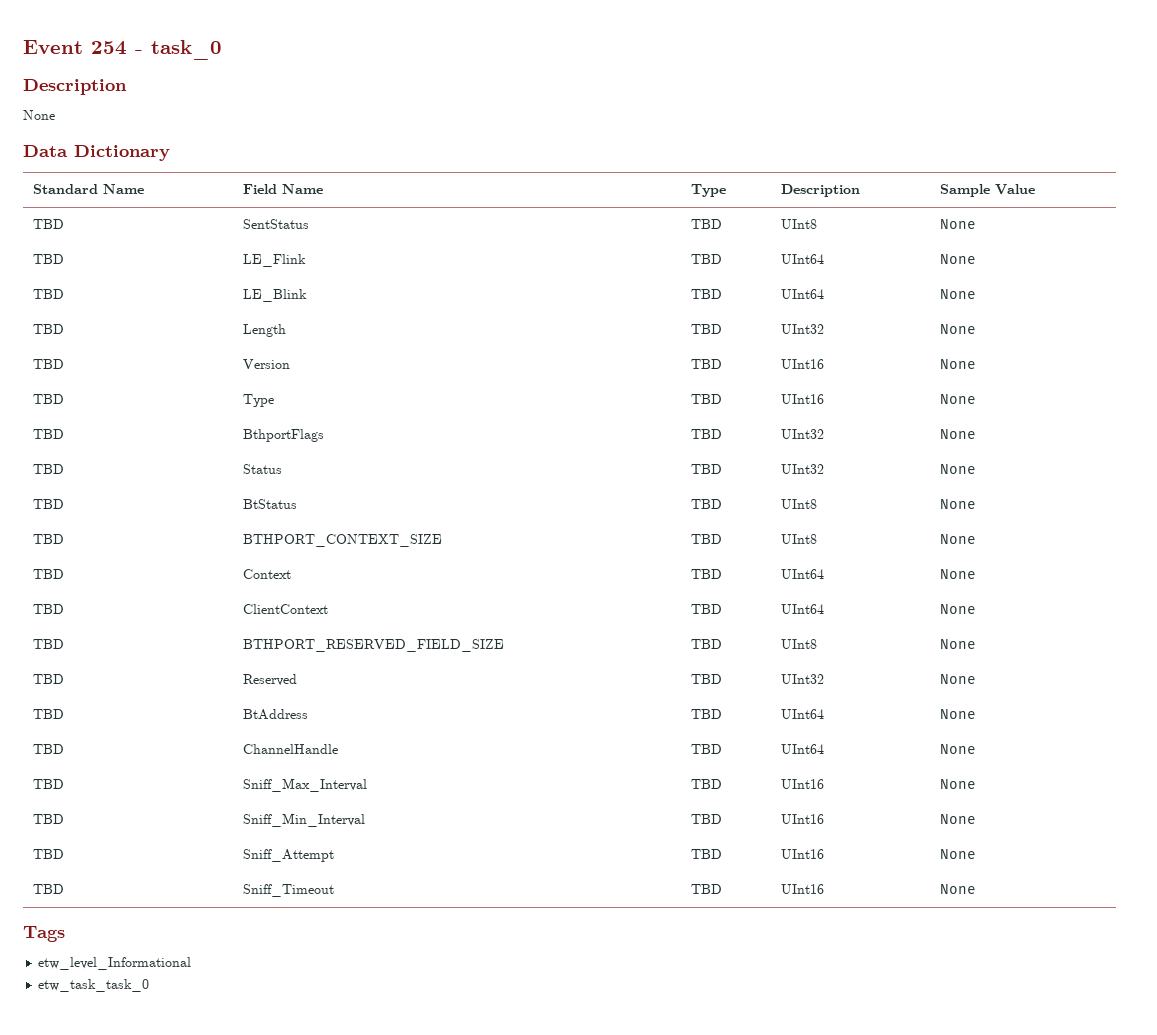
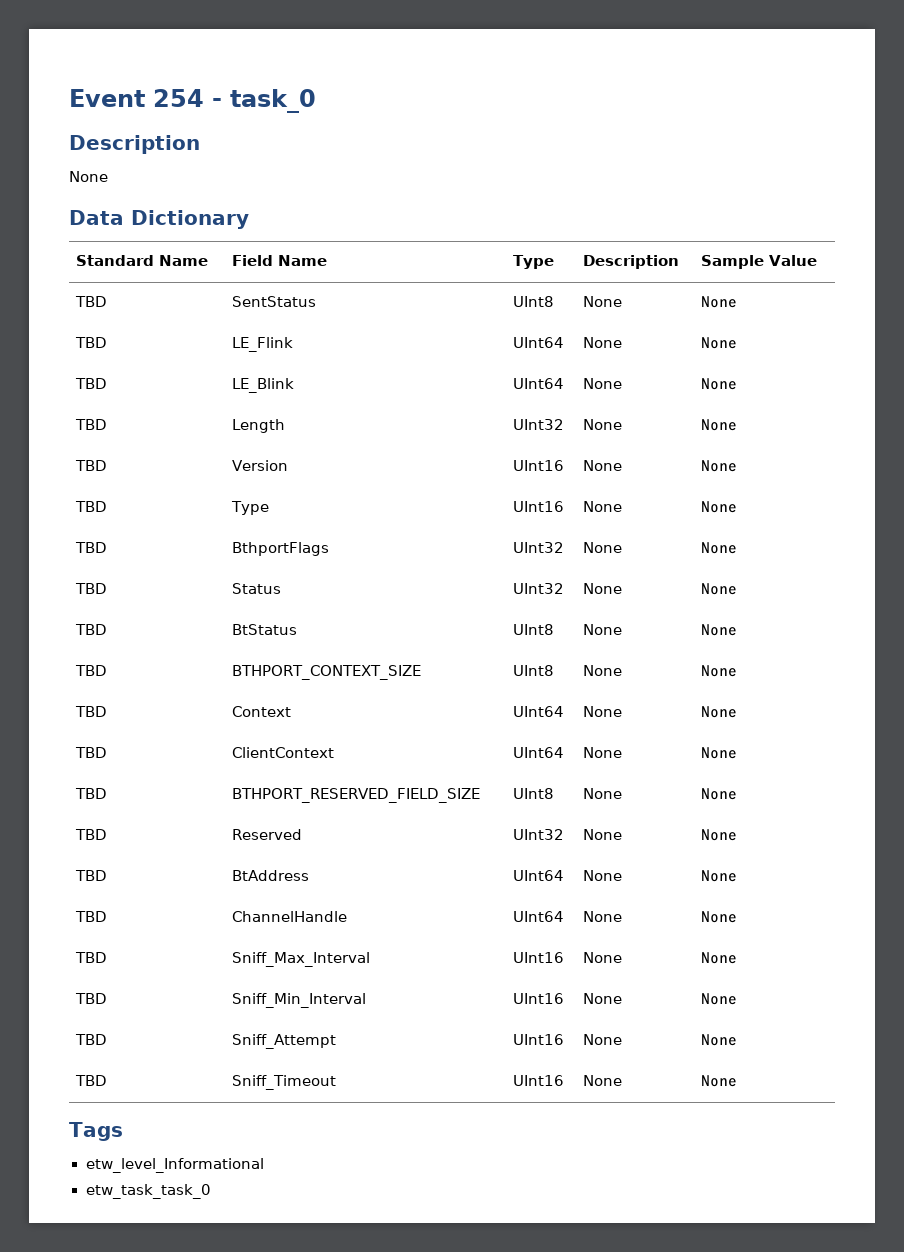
- TBD | SentStatus | TBD | UInt8 | None
+ TBD | SentStatus | UInt8 | None | None
- TBD | LE_Flink | TBD | UInt64 | None
+ TBD | LE_Flink | UInt64 | None | None
- TBD | LE_Blink | TBD | UInt64 | None
+ TBD | LE_Blink | UInt64 | None | None
- TBD | Length | TBD | UInt32 | None
+ TBD | Length | UInt32 | None | None
- TBD | Version | TBD | UInt16 | None
+ TBD | Version | UInt16 | None | None
- TBD | Type | TBD | UInt16 | None
+ TBD | Type | UInt16 | None | None
- TBD | BthportFlags | TBD | UInt32 | None
+ TBD | BthportFlags | UInt32 | None | None
- TBD | Status | TBD | UInt32 | None
+ TBD | Status | UInt32 | None | None
- TBD | BtStatus | TBD | UInt8 | None
+ TBD | BtStatus | UInt8 | None | None
- TBD | BTHPORT_CONTEXT_SIZE | TBD | UInt8 | None
+ TBD | BTHPORT_CONTEXT_SIZE | UInt8 | None | None
- TBD | Context | TBD | UInt64 | None
+ TBD | Context | UInt64 | None | None
- TBD | ClientContext | TBD | UInt64 | None
+ TBD | ClientContext | UInt64 | None | None
- TBD | BTHPORT_RESERVED_FIELD_SIZE | TBD | UInt8 | None
+ TBD | BTHPORT_RESERVED_FIELD_SIZE | UInt8 | None | None
- TBD | Reserved | TBD | UInt32 | None
+ TBD | Reserved | UInt32 | None | None
- TBD | BtAddress | TBD | UInt64 | None
+ TBD | BtAddress | UInt64 | None | None
- TBD | ChannelHandle | TBD | UInt64 | None
+ TBD | ChannelHandle | UInt64 | None | None
- TBD | Sniff_Max_Interval | TBD | UInt16 | None
+ TBD | Sniff_Max_Interval | UInt16 | None | None
- TBD | Sniff_Min_Interval | TBD | UInt16 | None
+ TBD | Sniff_Min_Interval | UInt16 | None | None
- TBD | Sniff_Attempt | TBD | UInt16 | None
+ TBD | Sniff_Attempt | UInt16 | None | None
- TBD | Sniff_Timeout | TBD | UInt16 | None
+ TBD | Sniff_Timeout | UInt16 | None | None

